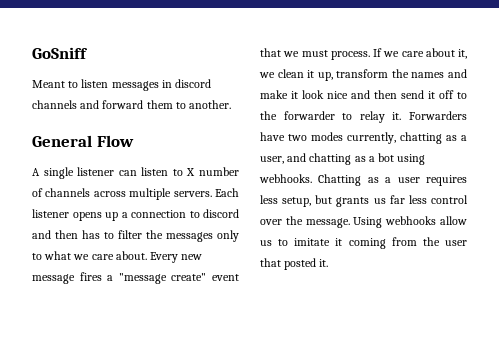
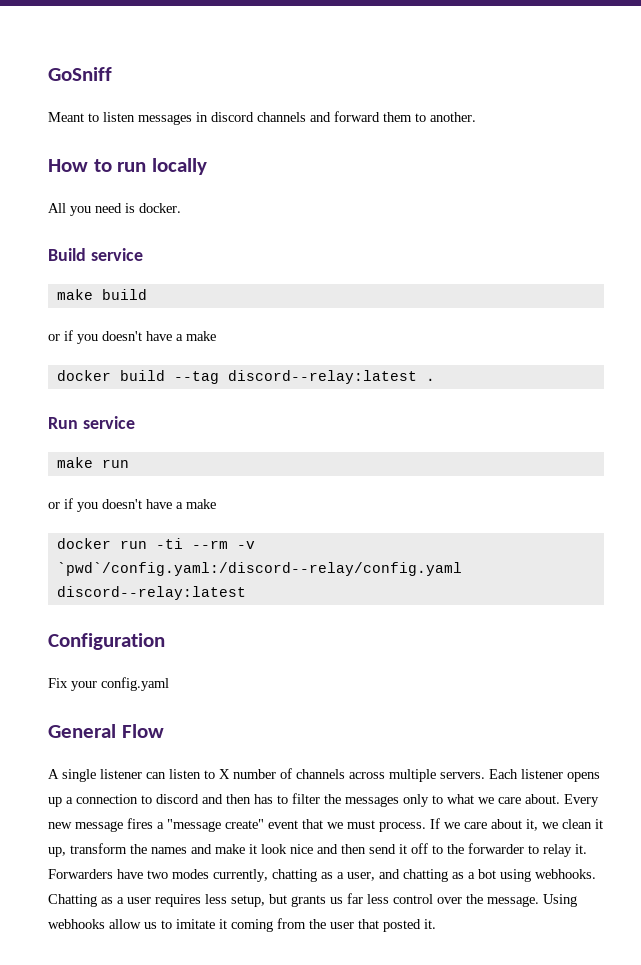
+ How to run locally
+ All you need is docker.
+ Build service
+ make build
+ or if you doesn't have a make
+ docker build --tag discord--relay:latest .
+ Run service
+ make run
+ or if you doesn't have a make
+ docker run -ti --rm -v `pwd`/config.yaml:/discord--relay/config.yaml discord--relay:latest
+ Configuration
+ Fix your config.yaml

